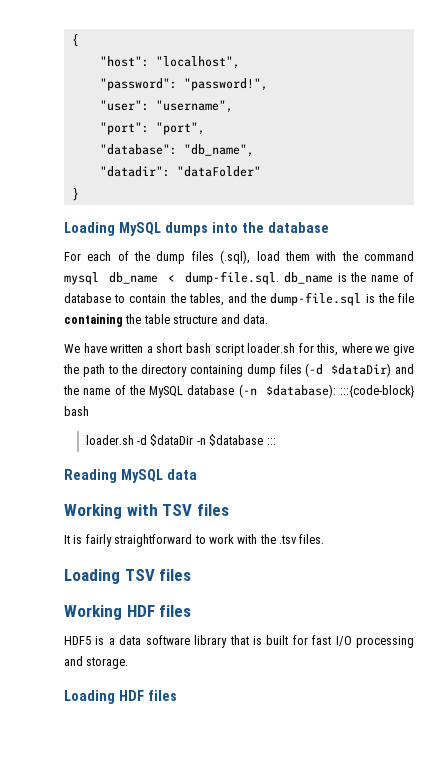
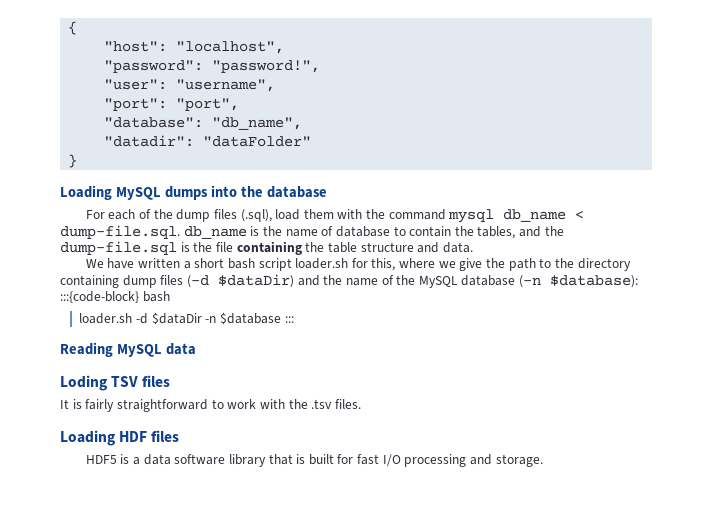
- Working with TSV files
+ Loding TSV files
- Loading TSV files
- Working HDF files
+ Loading HDF files
- Loading HDF files

